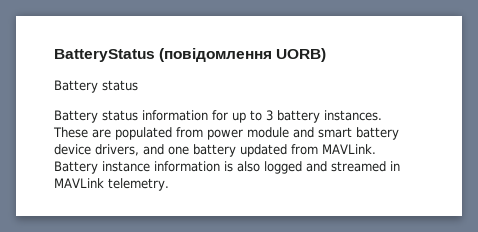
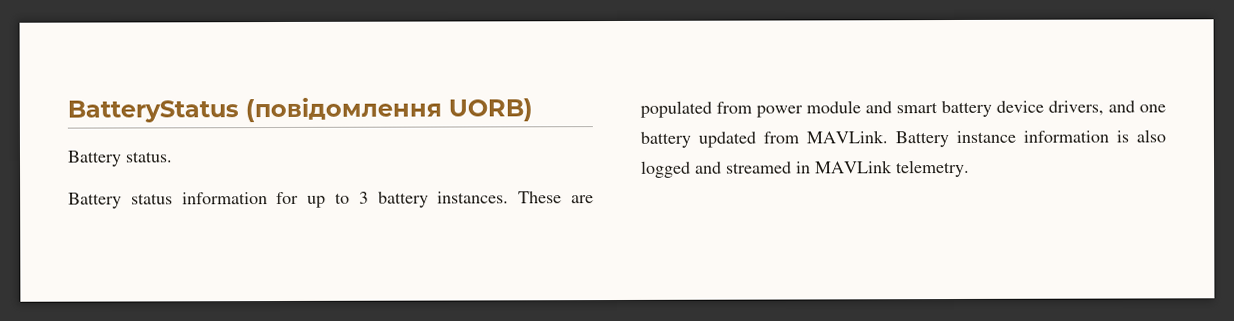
  BatteryStatus (повідомлення UORB)
- Battery status
+ Battery status.

